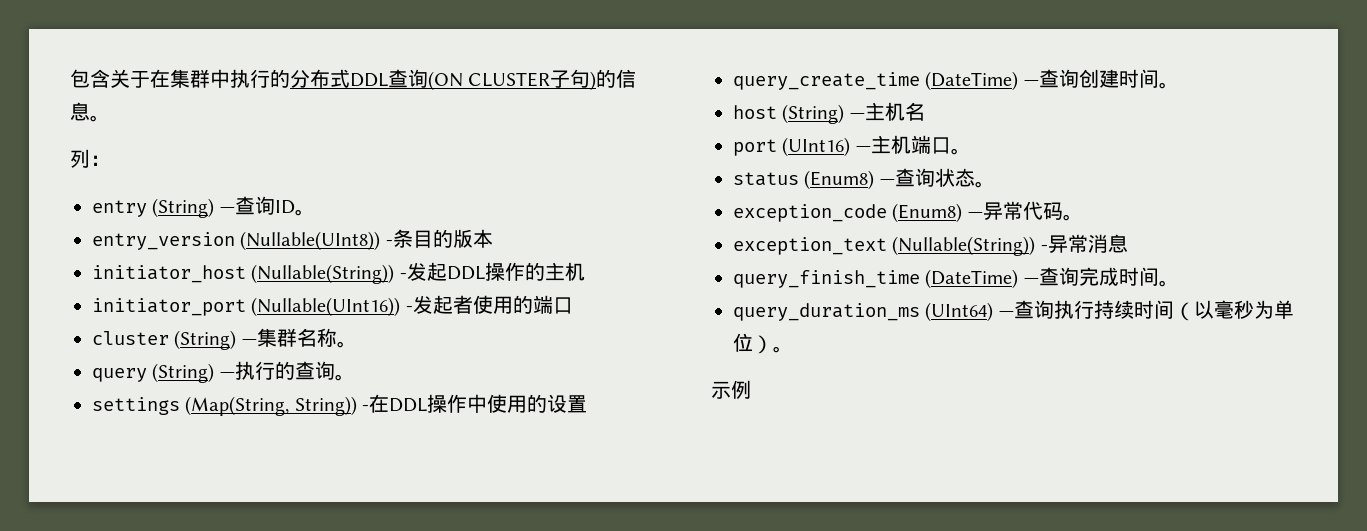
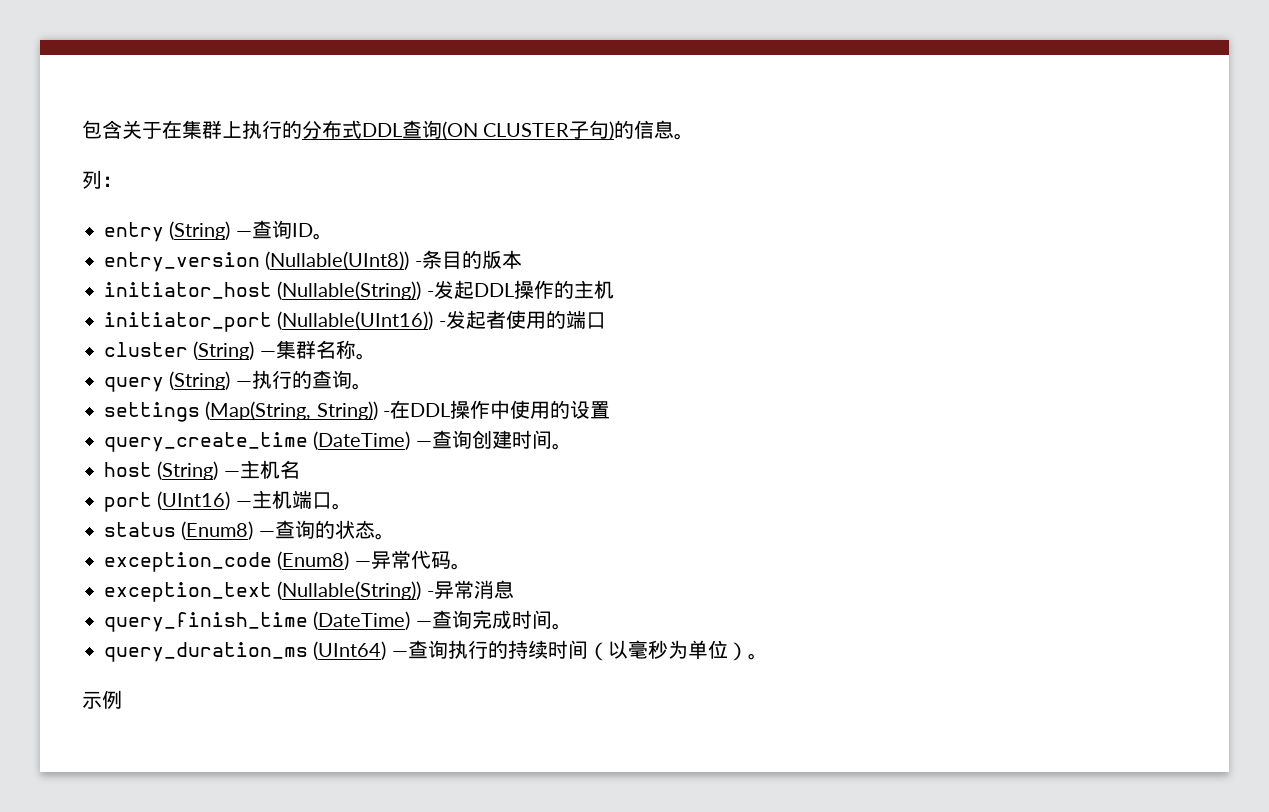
- 包含关于在集群中执行的分布式DDL查询(ON CLUSTER子句)的信息。
+ 包含关于在集群上执行的分布式DDL查询(ON CLUSTER子句)的信息。
- status (Enum8) —查询状态。
+ status (Enum8) —查询的状态。
- query_duration_ms (UInt64) —查询执行持续时间（以毫秒为单位）。
+ query_duration_ms (UInt64) —查询执行的持续时间（以毫秒为单位）。

